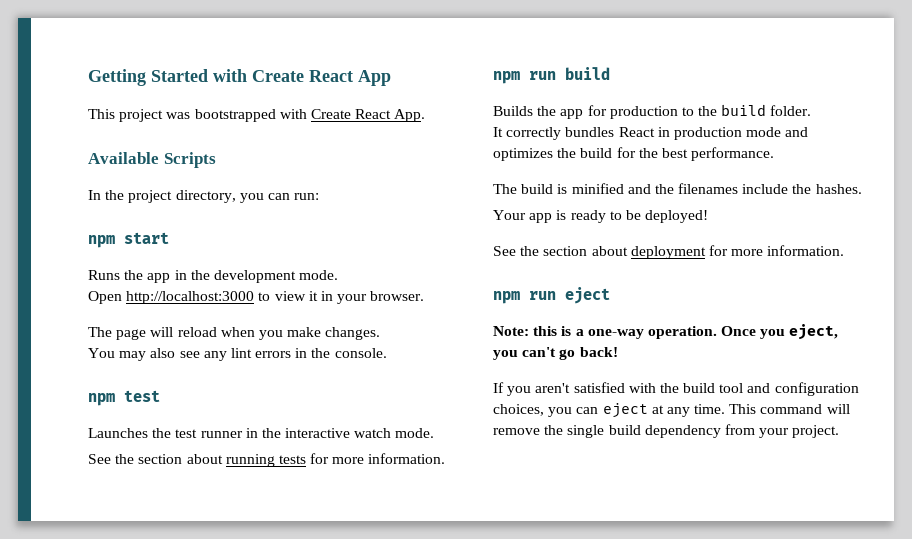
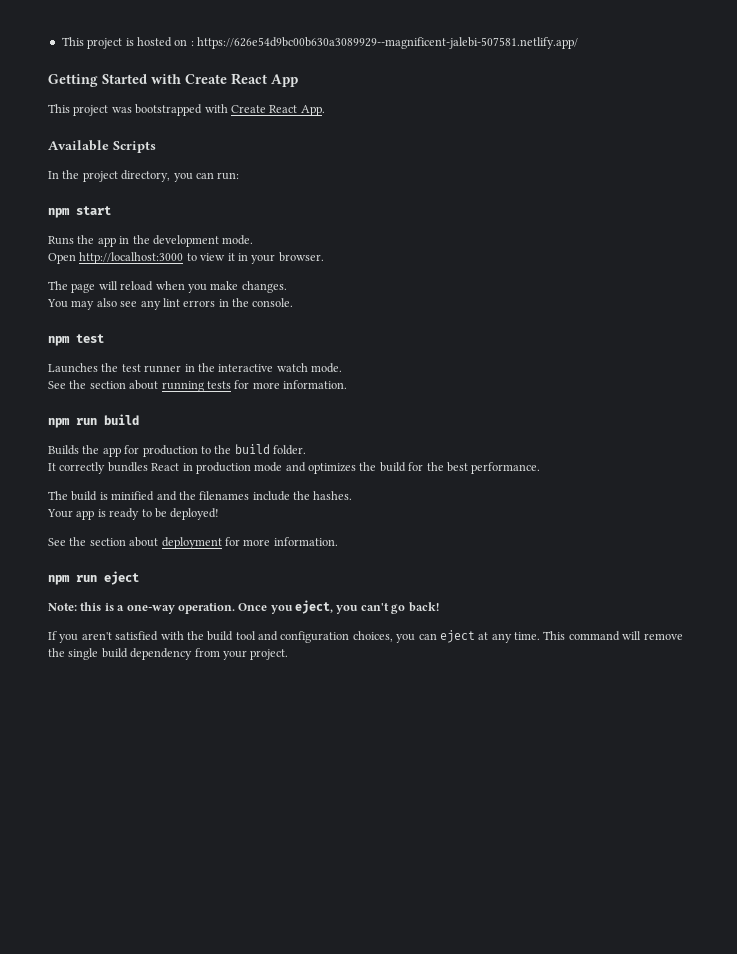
+ This project is hosted on : https://626e54d9bc00b630a3089929--magnificent-jalebi-507581.netlify.app/

